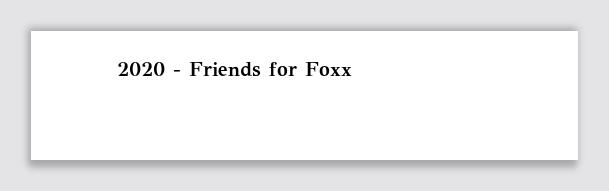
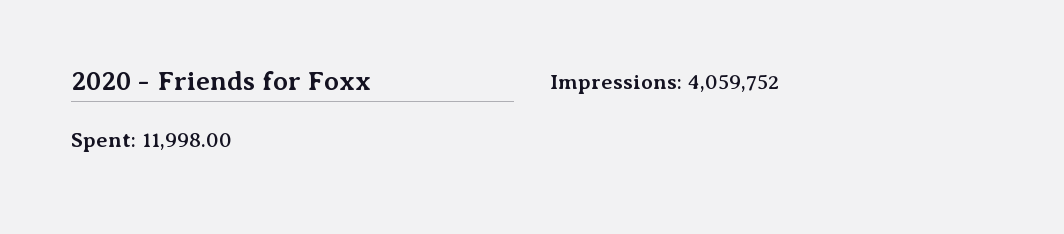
+ Spent: 11,998.00
+ Impressions: 4,059,752

